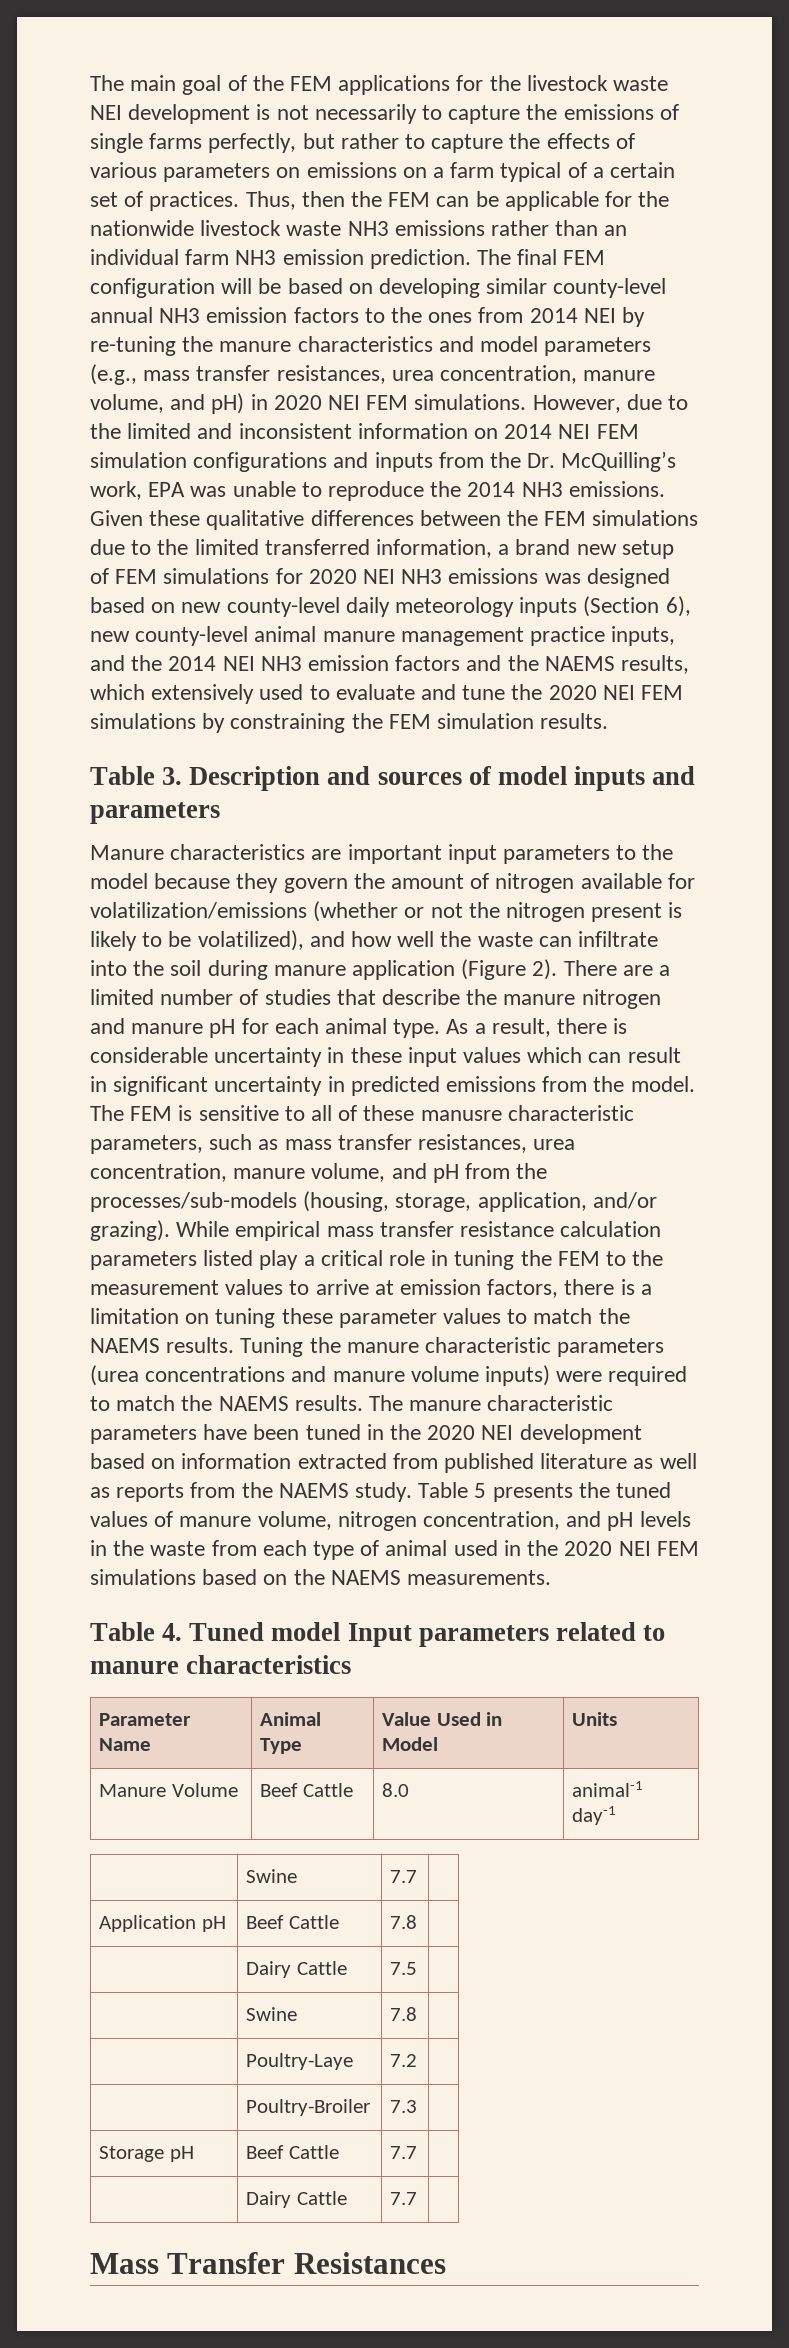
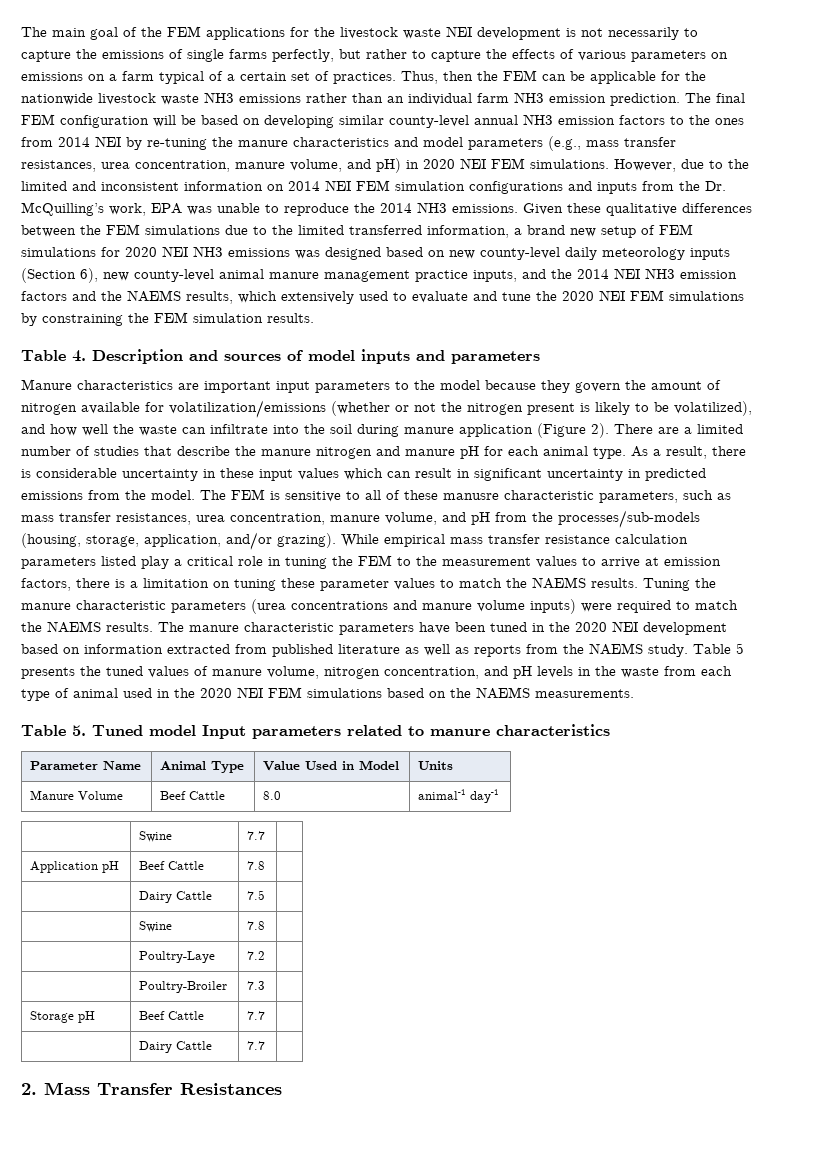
- Table 3. Description and sources of model inputs and parameters
+ Table 4. Description and sources of model inputs and parameters
- Table 4. Tuned model Input parameters related to manure characteristics
+ Table 5. Tuned model Input parameters related to manure characteristics
- Mass Transfer Resistances
+ 2. Mass Transfer Resistances

